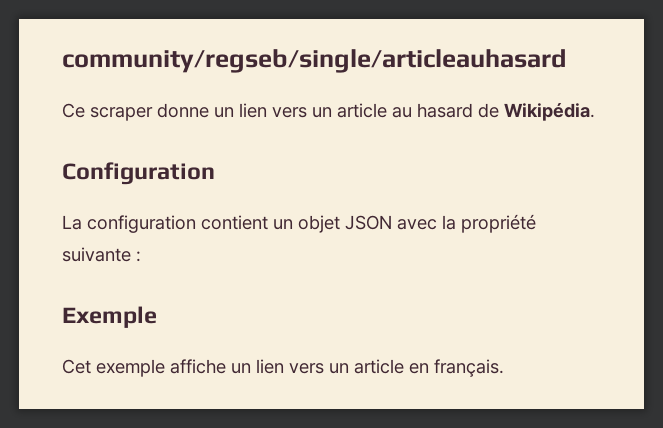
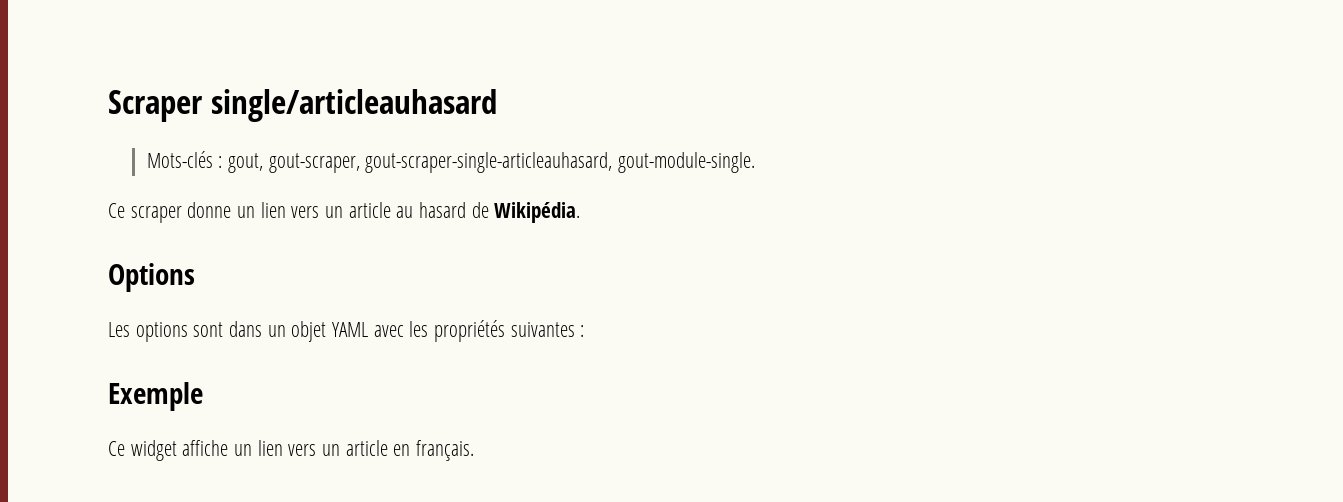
- community/regseb/single/articleauhasard
+ Scraper single/articleauhasard
+ Mots-clés : gout, gout-scraper, gout-scraper-single-articleauhasard, gout-module-single.
- Configuration
- La configuration contient un objet JSON avec la propriété suivante :
+ Options
+ Les options sont dans un objet YAML avec les propriétés suivantes :
- Cet exemple affiche un lien vers un article en français.
+ Ce widget affiche un lien vers un article en français.

